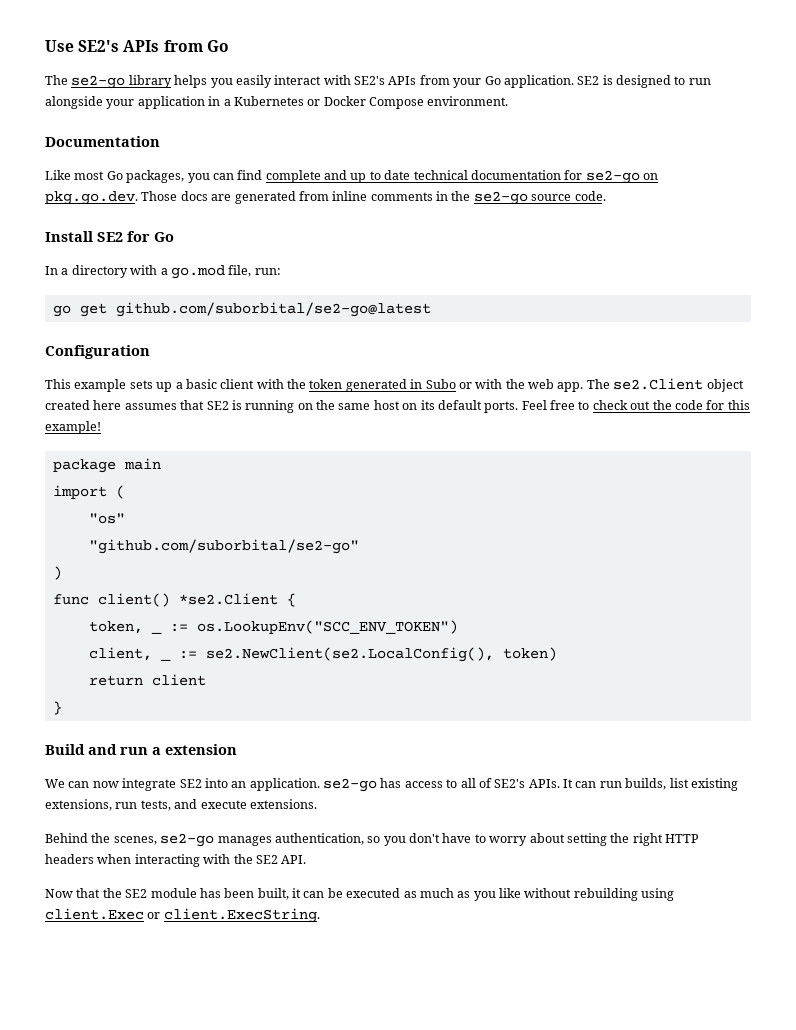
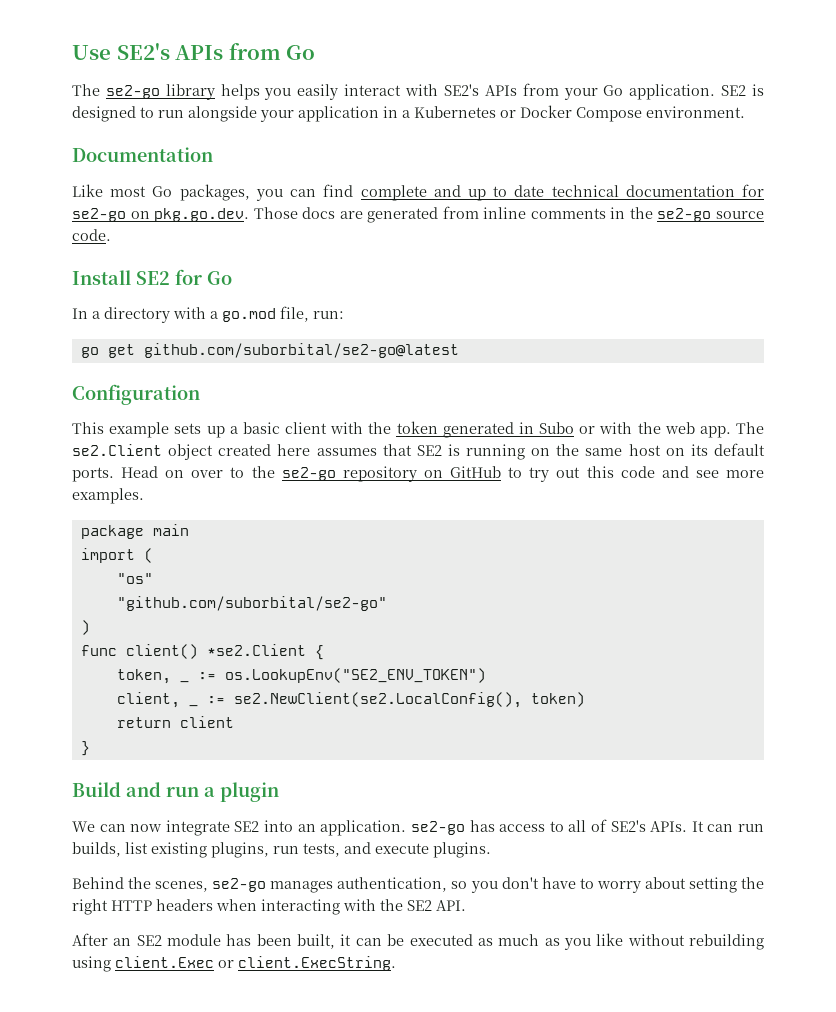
- Feel free to check out the code for this example!
+ Head on over to the se2-go repository on GitHub to try out this code and see more examples.
- token, _ := os.LookupEnv("SCC_ENV_TOKEN")
+ token, _ := os.LookupEnv("SE2_ENV_TOKEN")
- Build and run a extension
+ Build and run a plugin
- It can run builds, list existing extensions, run tests, and execute extensions.
+ It can run builds, list existing plugins, run tests, and execute plugins.
- Now that the SE2 module has been built, it can be executed as much as you like without rebuilding using client.Exec or client.ExecString.
+ After an SE2 module has been built, it can be executed as much as you like without rebuilding using client.Exec or client.ExecString.

